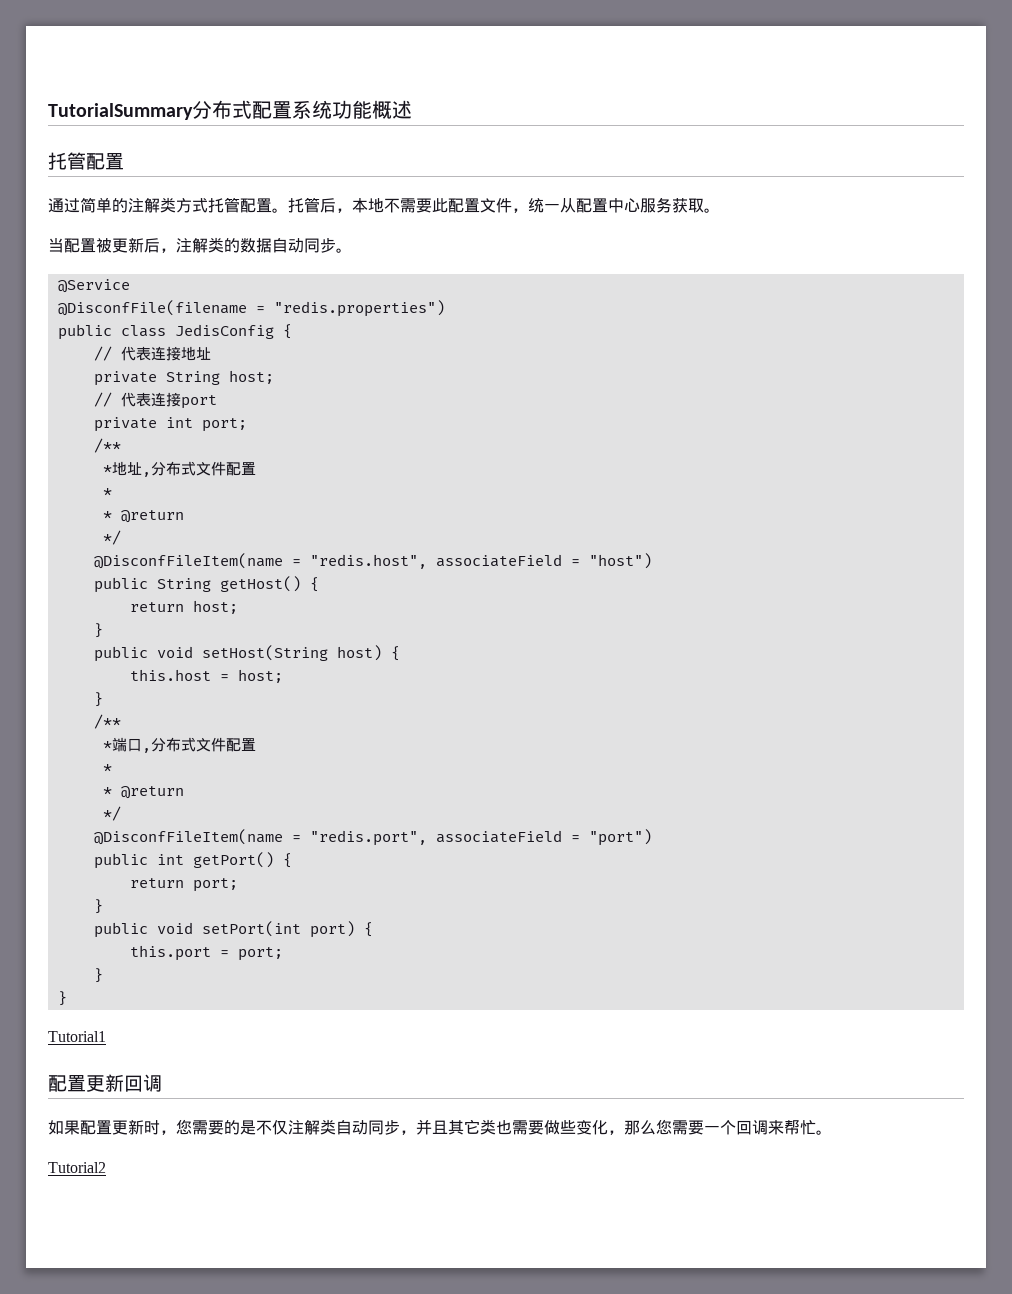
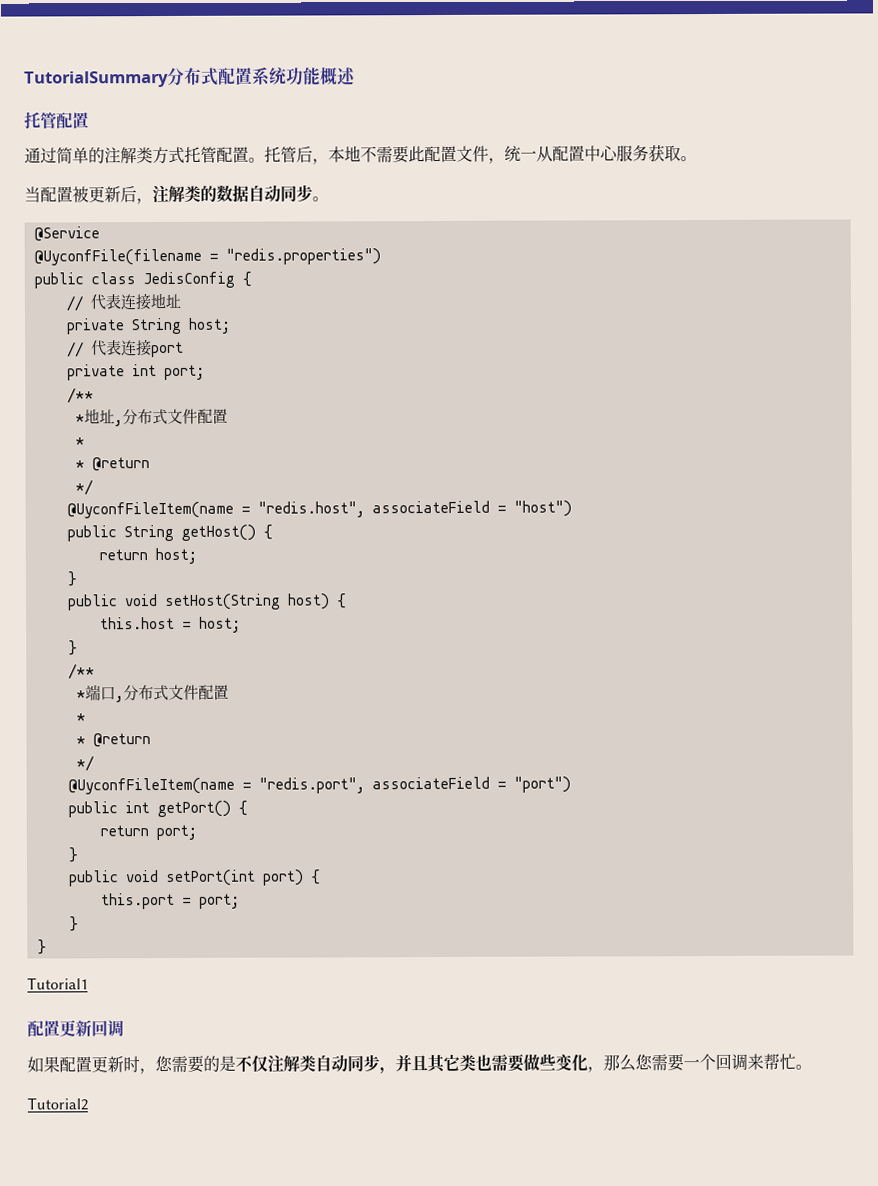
- @DisconfFile(filename = "redis.properties")
+ @UyconfFile(filename = "redis.properties")
- @DisconfFileItem(name = "redis.host", associateField = "host")
+ @UyconfFileItem(name = "redis.host", associateField = "host")
- @DisconfFileItem(name = "redis.port", associateField = "port")
+ @UyconfFileItem(name = "redis.port", associateField = "port")

